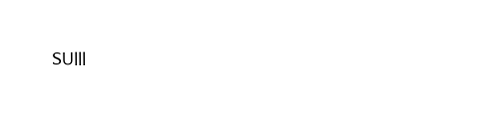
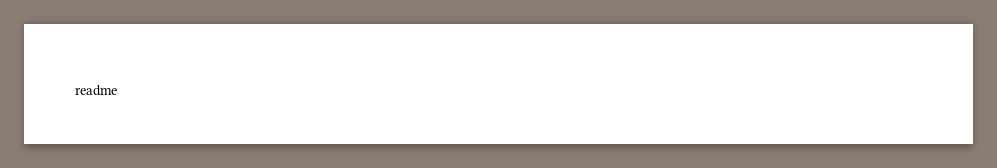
- SUIII
+ readme

